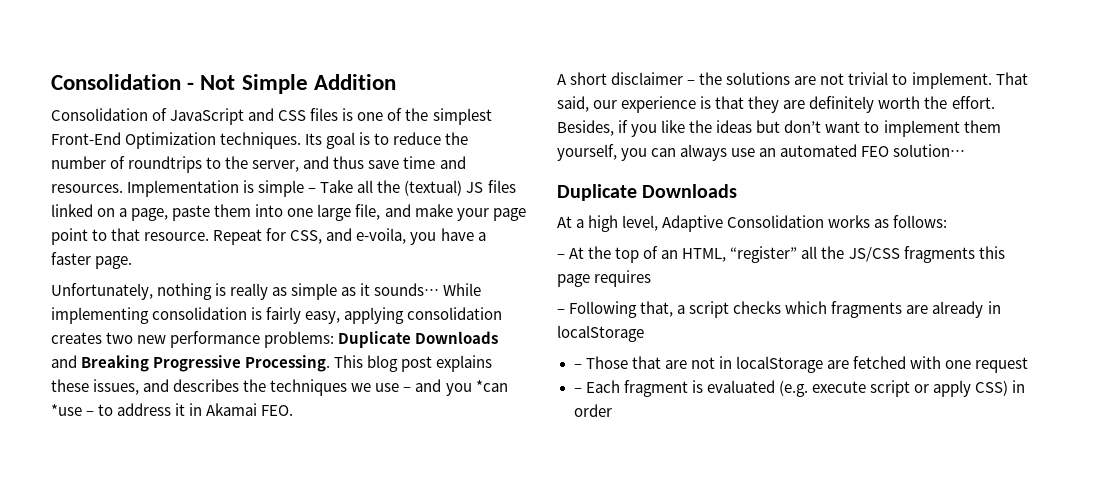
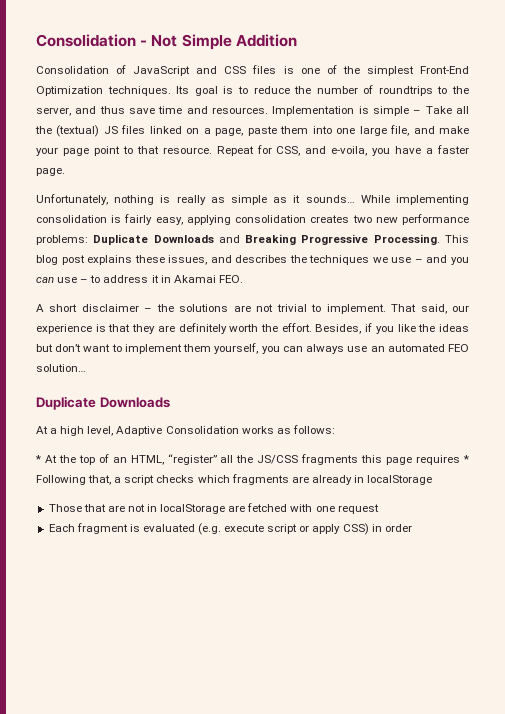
- This blog post explains these issues, and describes the techniques we use – and you *can *use – to address it in Akamai FEO.
+ This blog post explains these issues, and describes the techniques we use – and you can use – to address it in Akamai FEO.
- – At the top of an HTML, “register” all the JS/CSS fragments this page requires
- – Following that, a script checks which fragments are already in localStorage
+ * At the top of an HTML, “register” all the JS/CSS fragments this page requires * Following that, a script checks which fragments are already in localStorage
- – Those that are not in localStorage are fetched with one request
+ Those that are not in localStorage are fetched with one request
- – Each fragment is evaluated (e.g. execute script or apply CSS) in order
+ Each fragment is evaluated (e.g. execute script or apply CSS) in order

